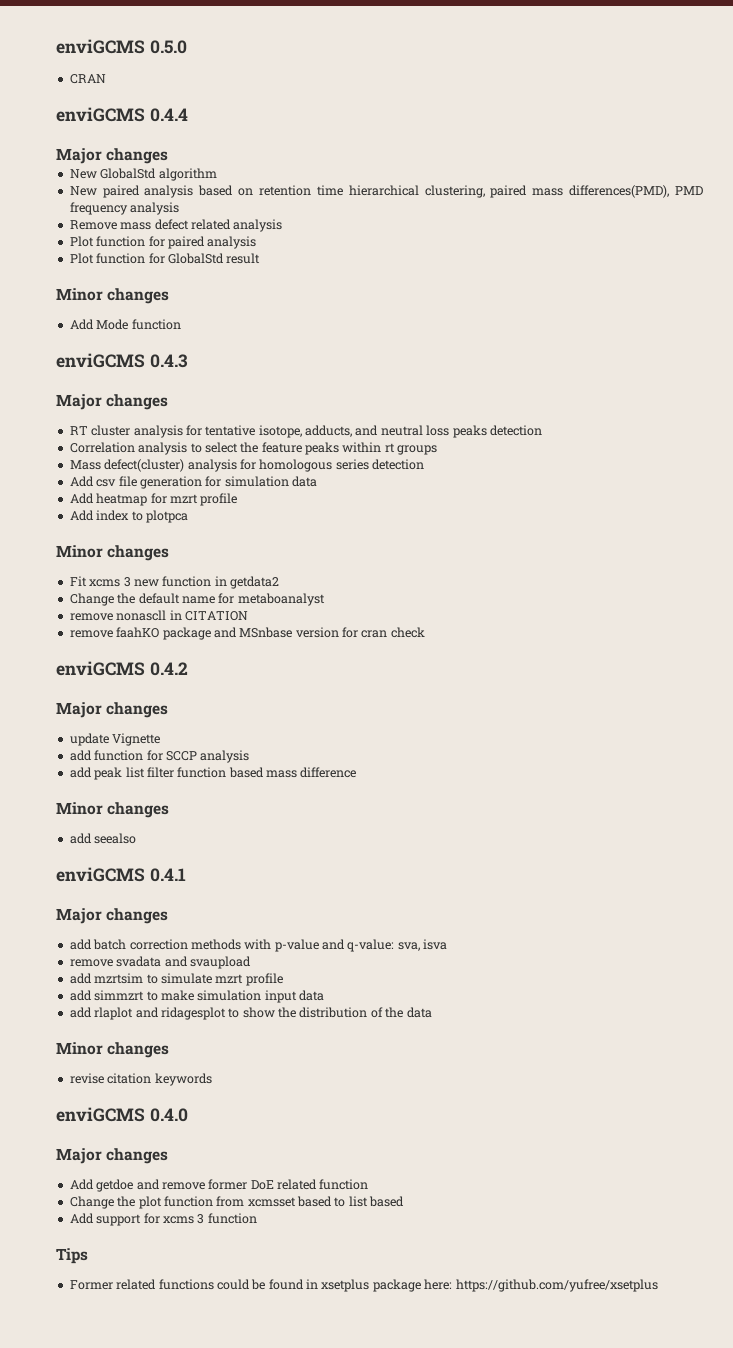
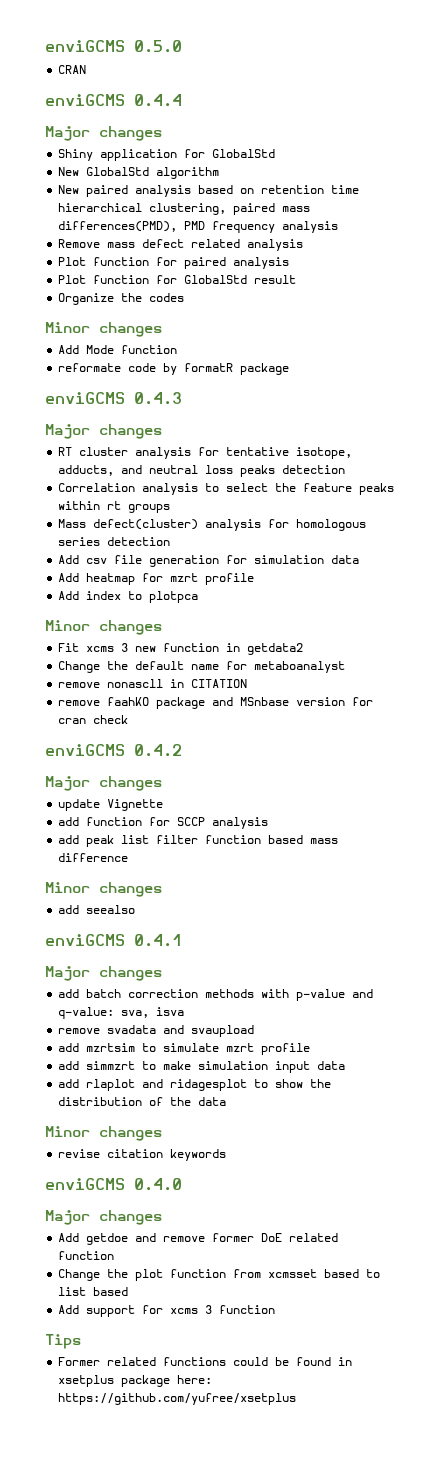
+ Shiny application for GlobalStd
+ Organize the codes
+ reformate code by formatR package

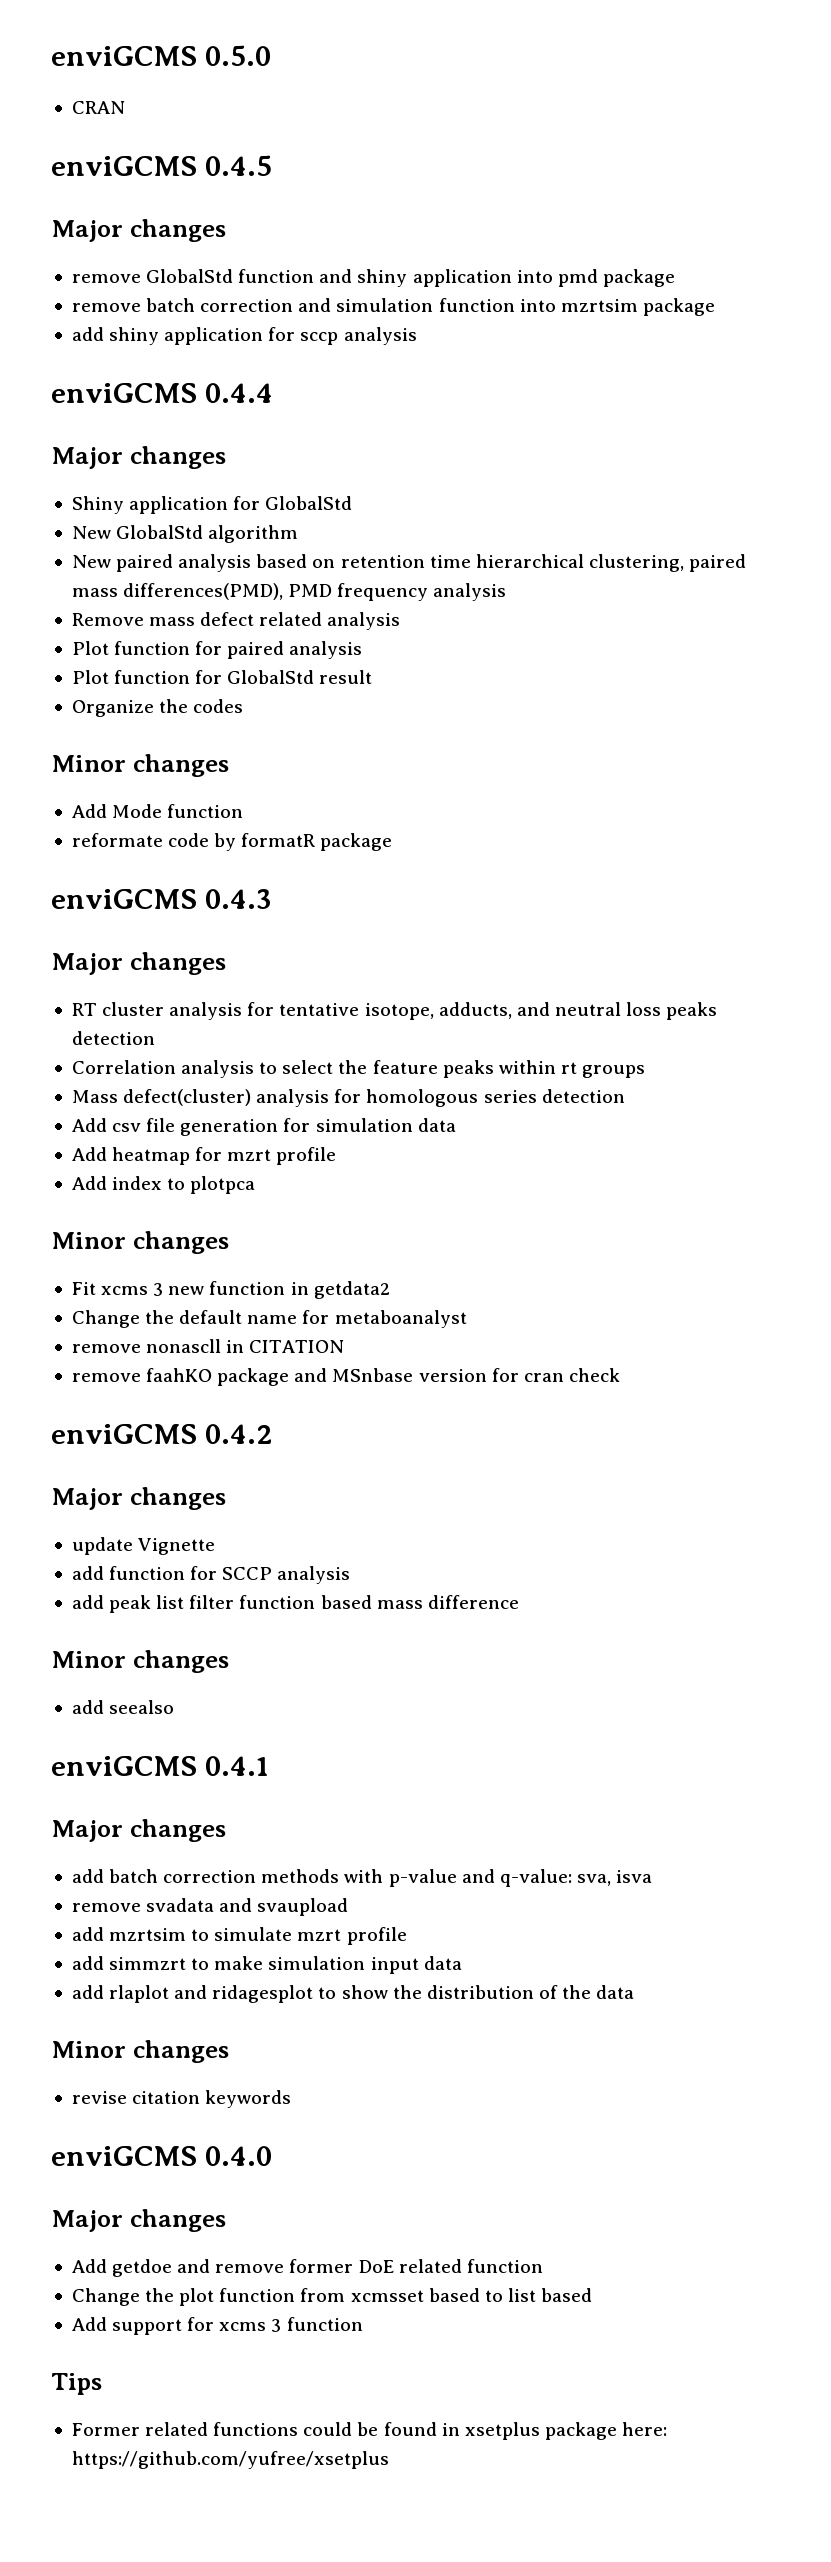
+ enviGCMS 0.4.5
+ Major changes
+ remove GlobalStd function and shiny application into pmd package
+ remove batch correction and simulation function into mzrtsim package
+ add shiny application for sccp analysis

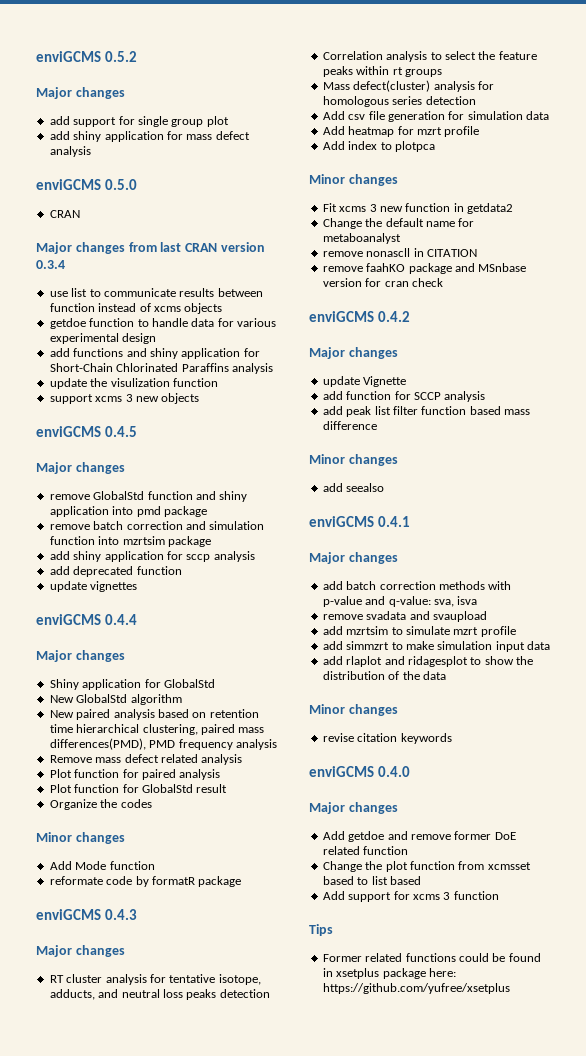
+ enviGCMS 0.5.2
+ Major changes
+ add support for single group plot
+ add shiny application for mass defect analysis
  enviGCMS 0.5.0
  CRAN
+ Major changes from last CRAN version 0.3.4
+ use list to communicate results between function instead of xcms objects
+ getdoe function to handle data for various experimental design
+ add functions and shiny application for Short-Chain Chlorinated Paraffins analysis
+ update the visulization function
+ support xcms 3 new objects
+ add deprecated function
+ update vignettes

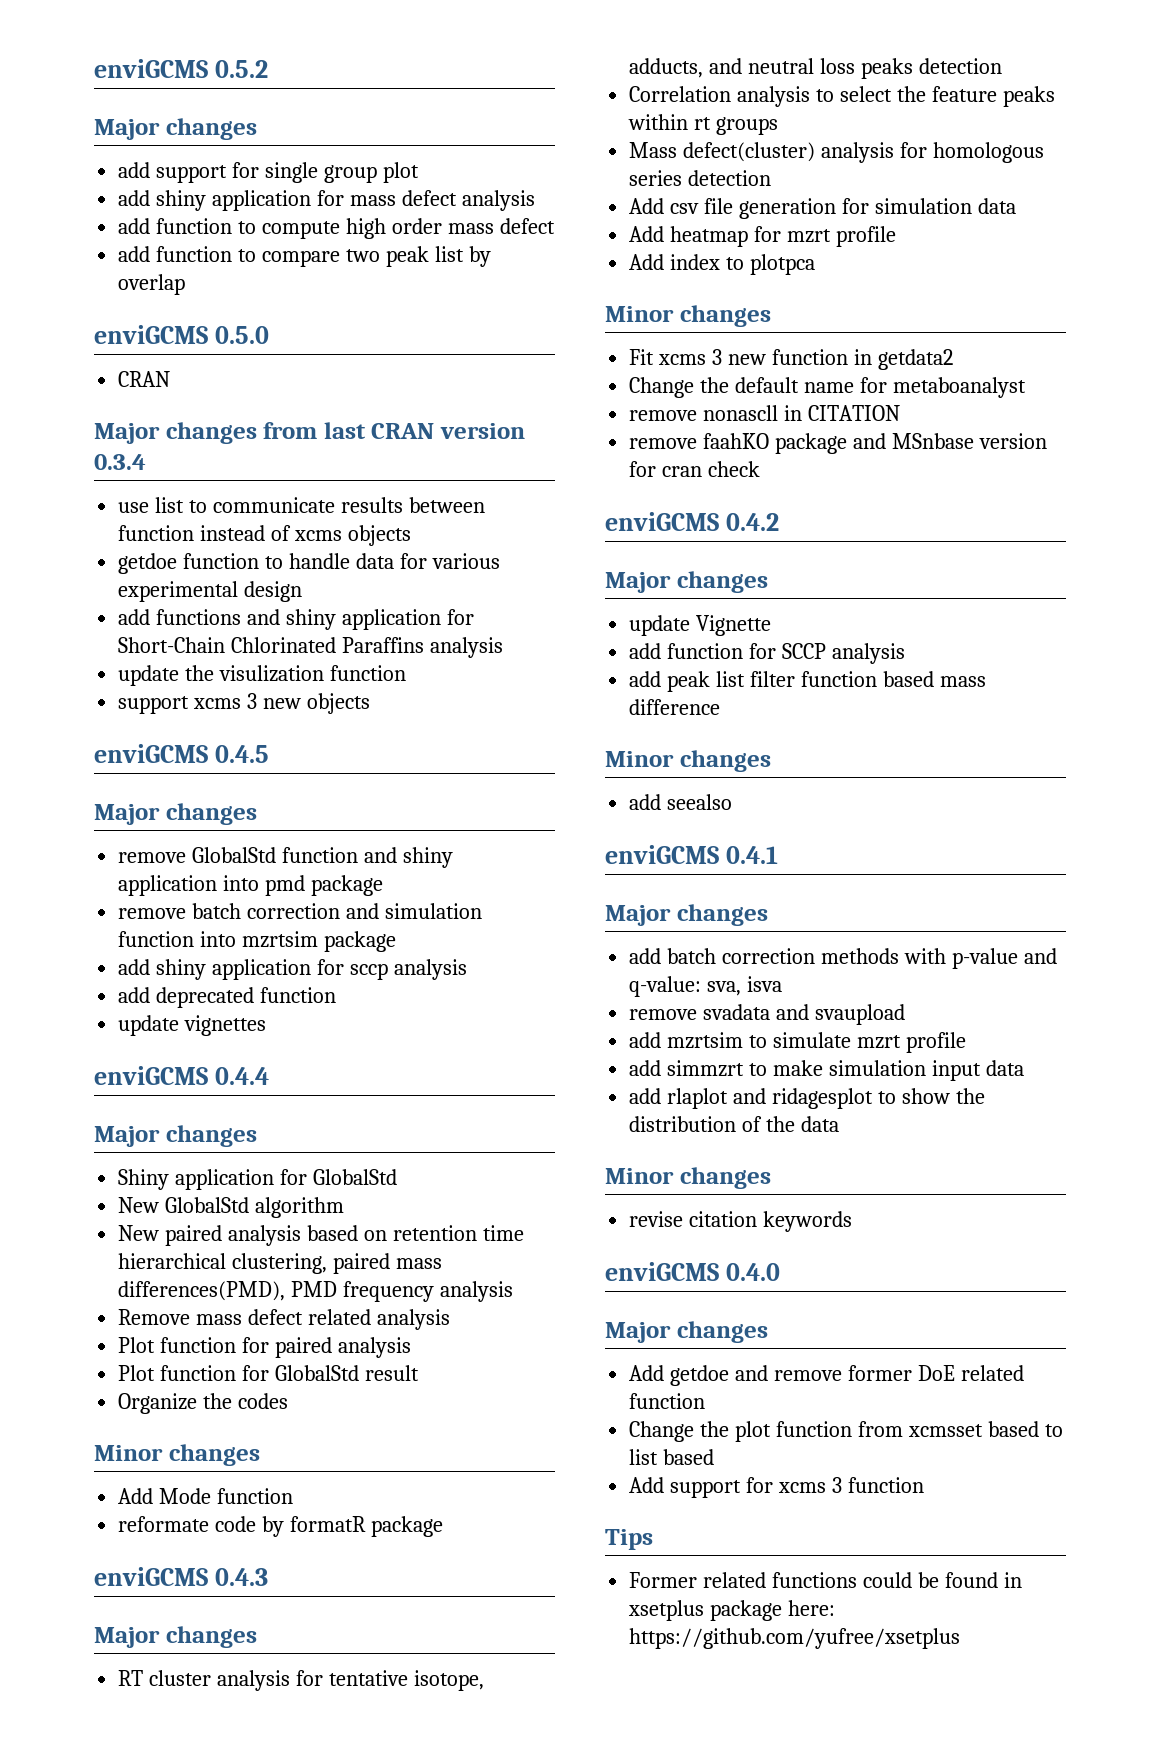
+ add function to compute high order mass defect
+ add function to compare two peak list by overlap

